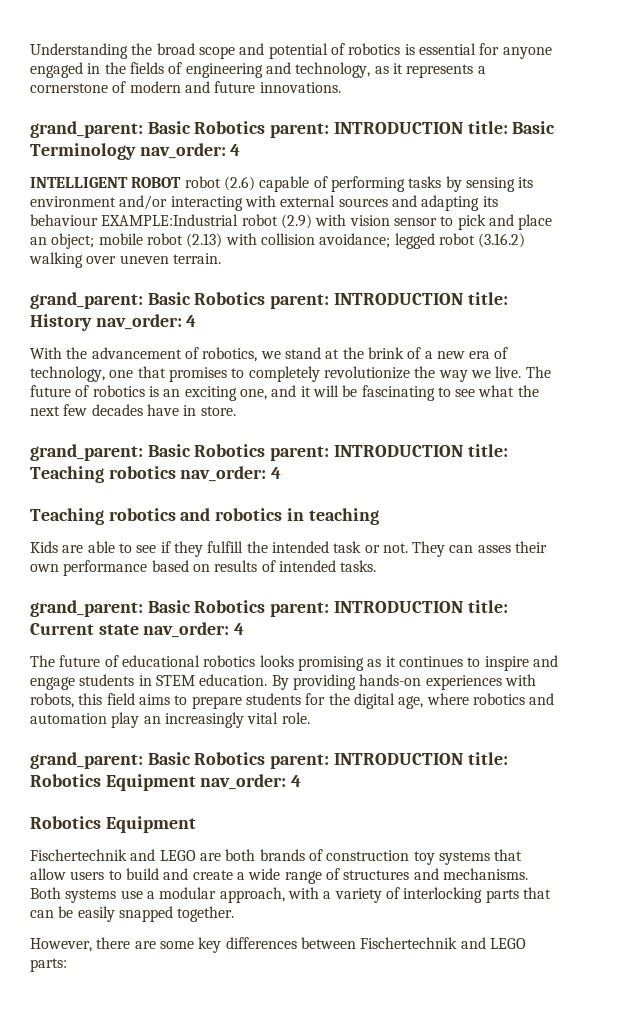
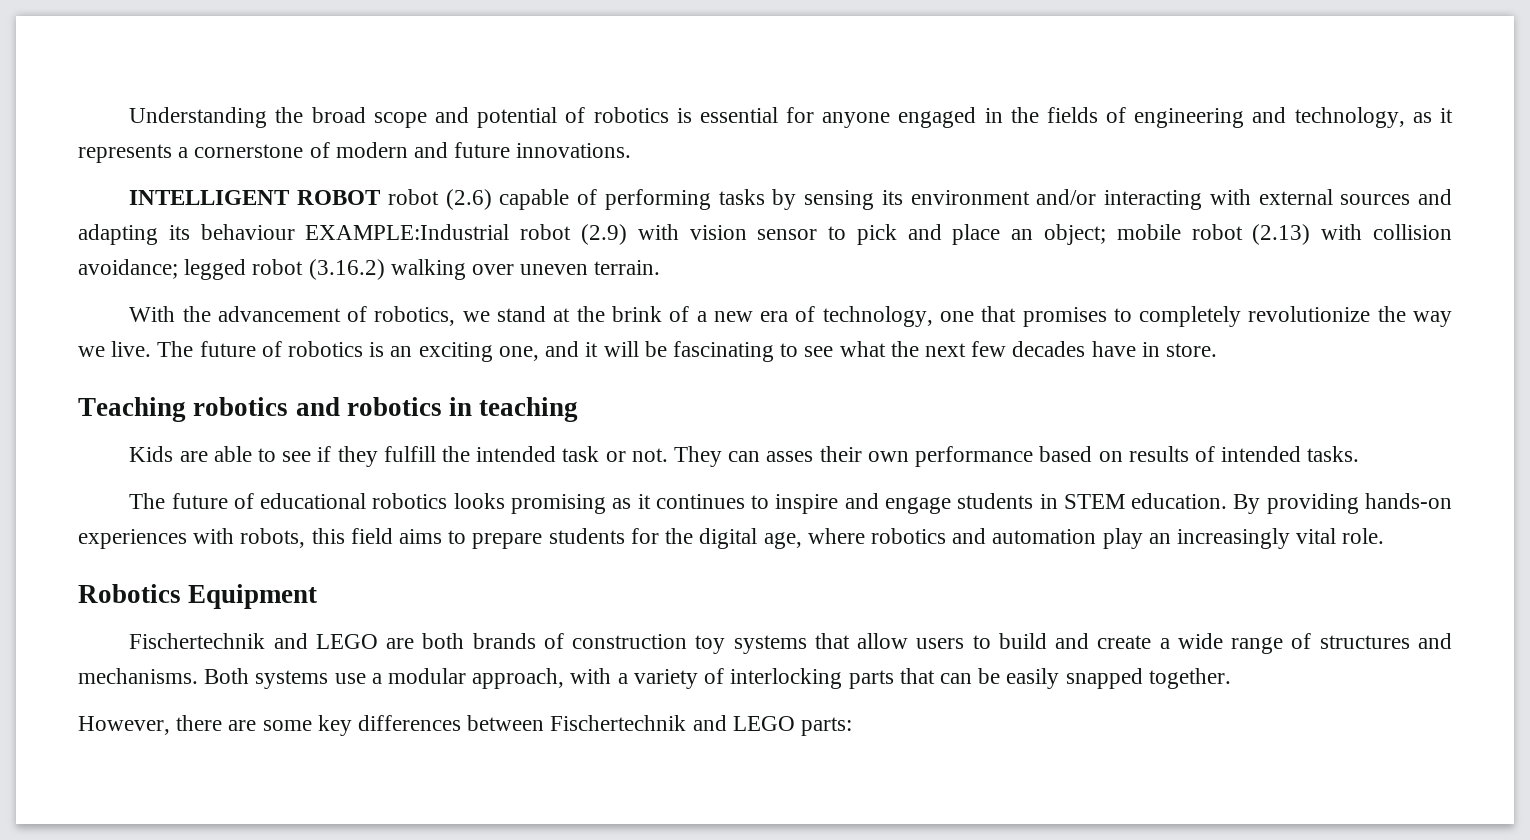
- grand_parent: Basic Robotics parent: INTRODUCTION title: Basic Terminology nav_order: 4
- grand_parent: Basic Robotics parent: INTRODUCTION title: History nav_order: 4
- grand_parent: Basic Robotics parent: INTRODUCTION title: Teaching robotics nav_order: 4
- grand_parent: Basic Robotics parent: INTRODUCTION title: Current state nav_order: 4
- grand_parent: Basic Robotics parent: INTRODUCTION title: Robotics Equipment nav_order: 4

